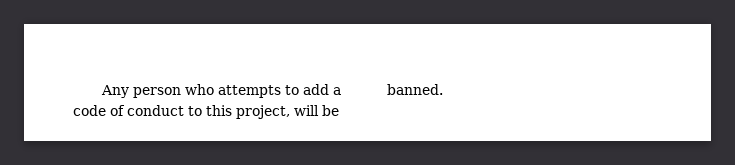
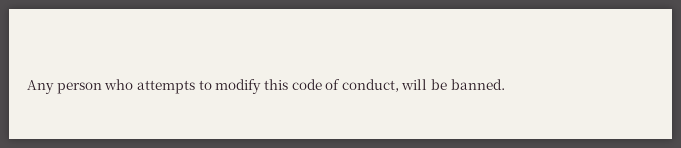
- Any person who attempts to add a code of conduct to this project, will be banned.
+ Any person who attempts to modify this code of conduct, will be banned.

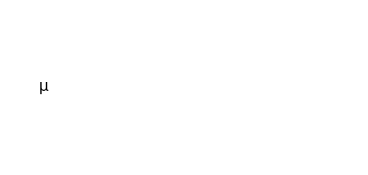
- Any person who attempts to modify this code of conduct, will be banned.
+ μ

